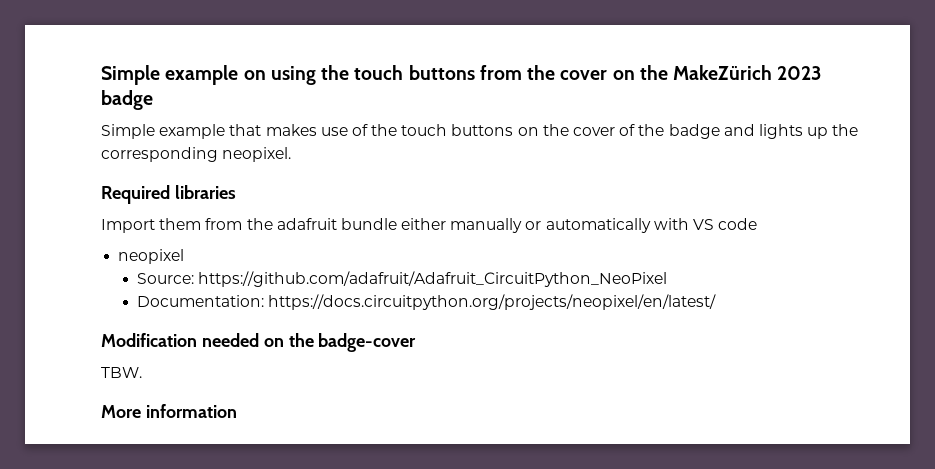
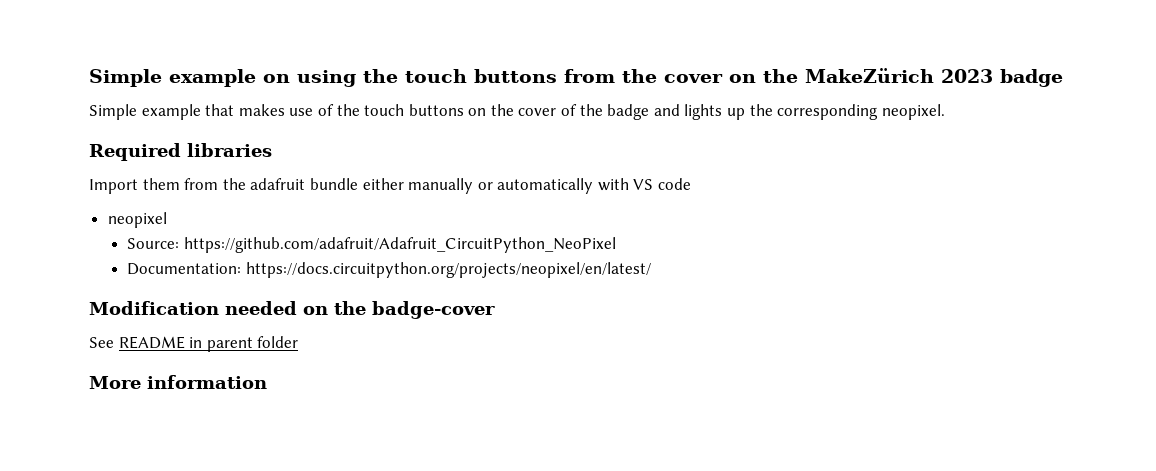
- TBW.
+ See README in parent folder

